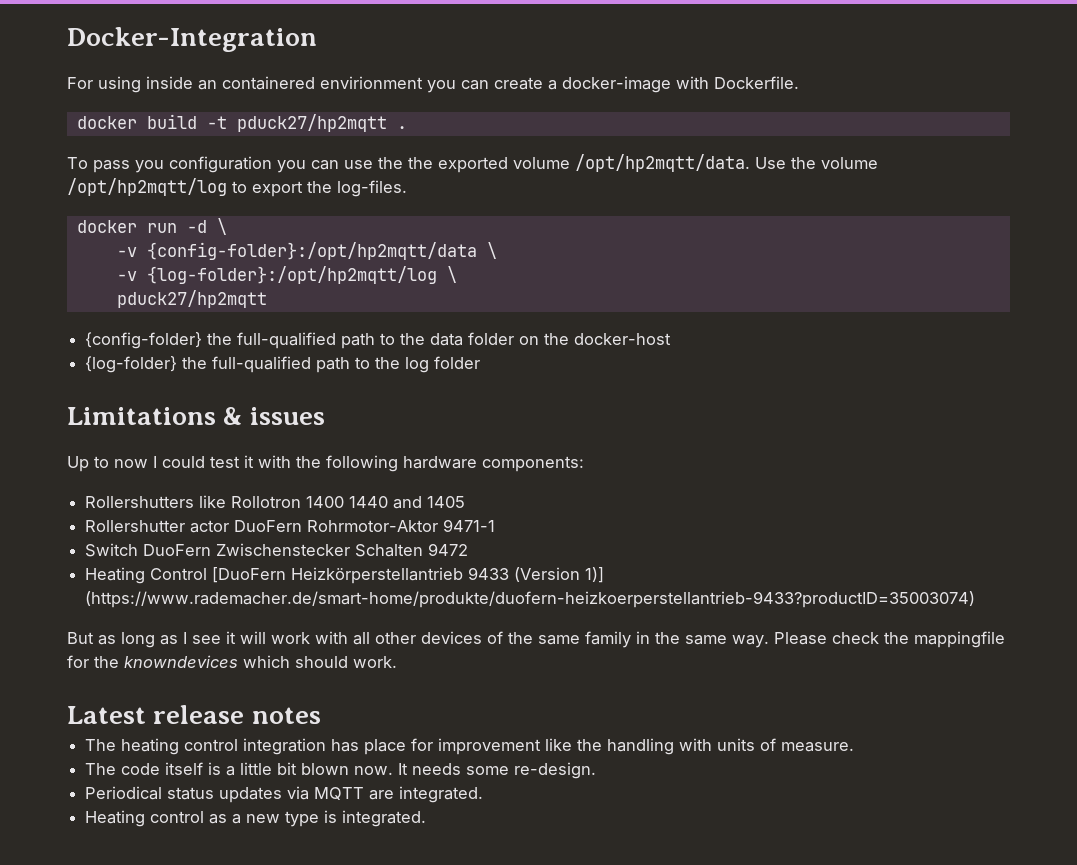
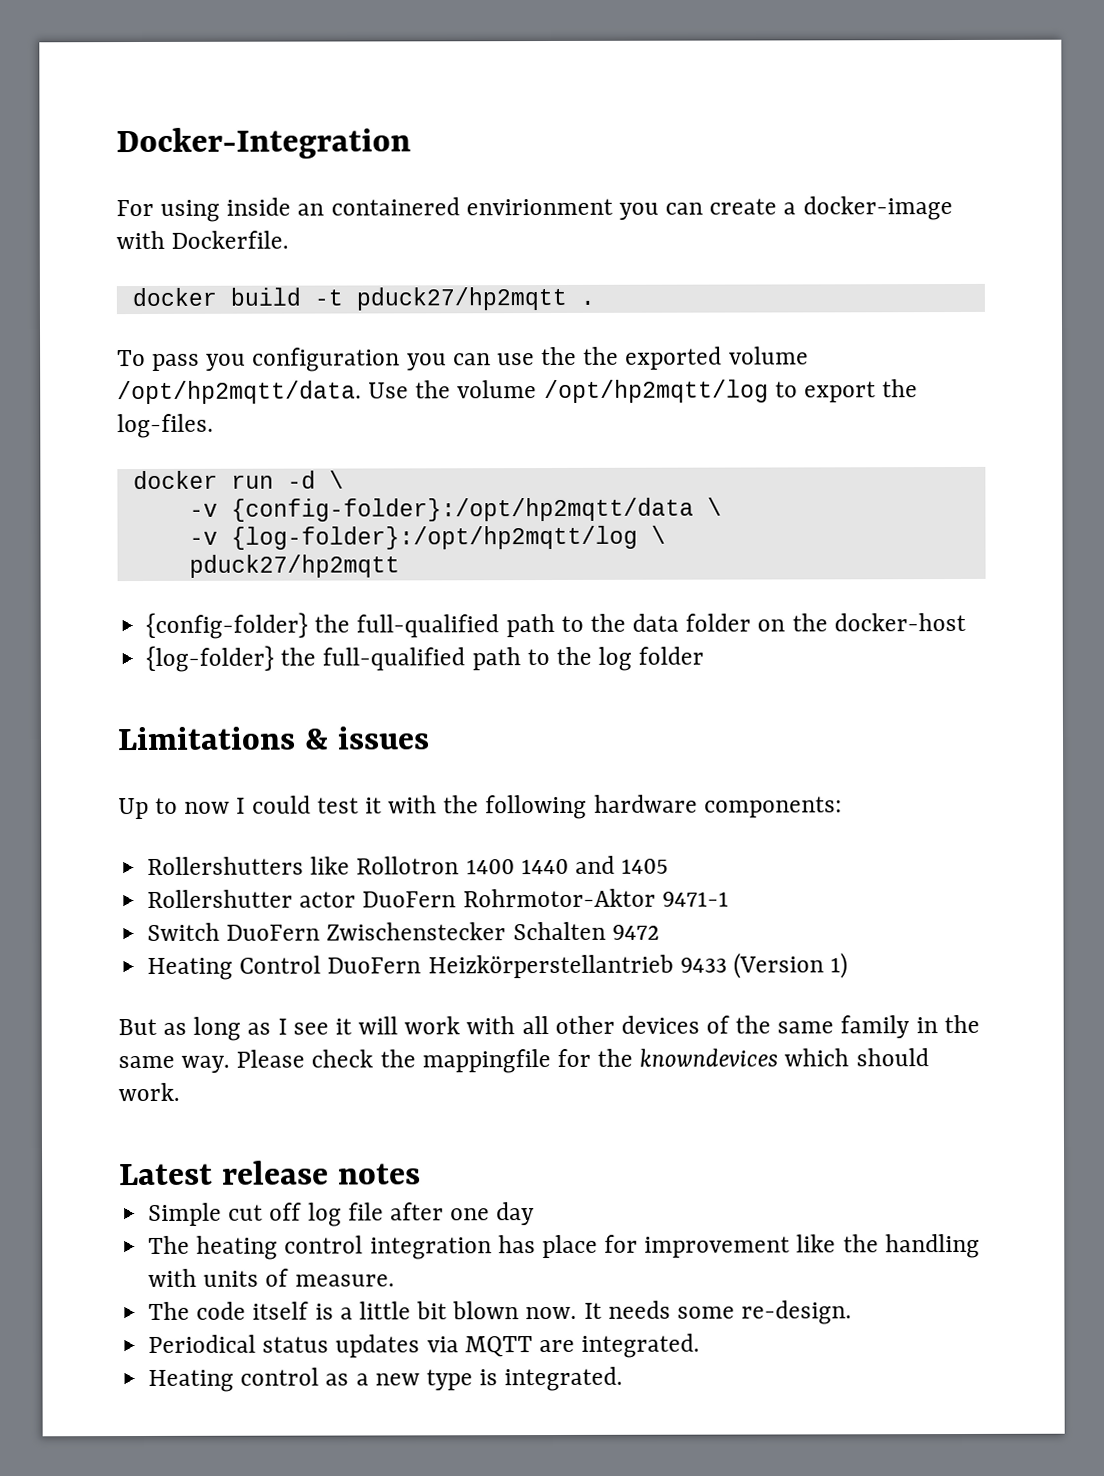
- Heating Control [DuoFern Heizkörperstellantrieb 9433 (Version 1)] (https://www.rademacher.de/smart-home/produkte/duofern-heizkoerperstellantrieb-9433?productID=35003074)
+ Heating Control DuoFern Heizkörperstellantrieb 9433 (Version 1)
+ Simple cut off log file after one day

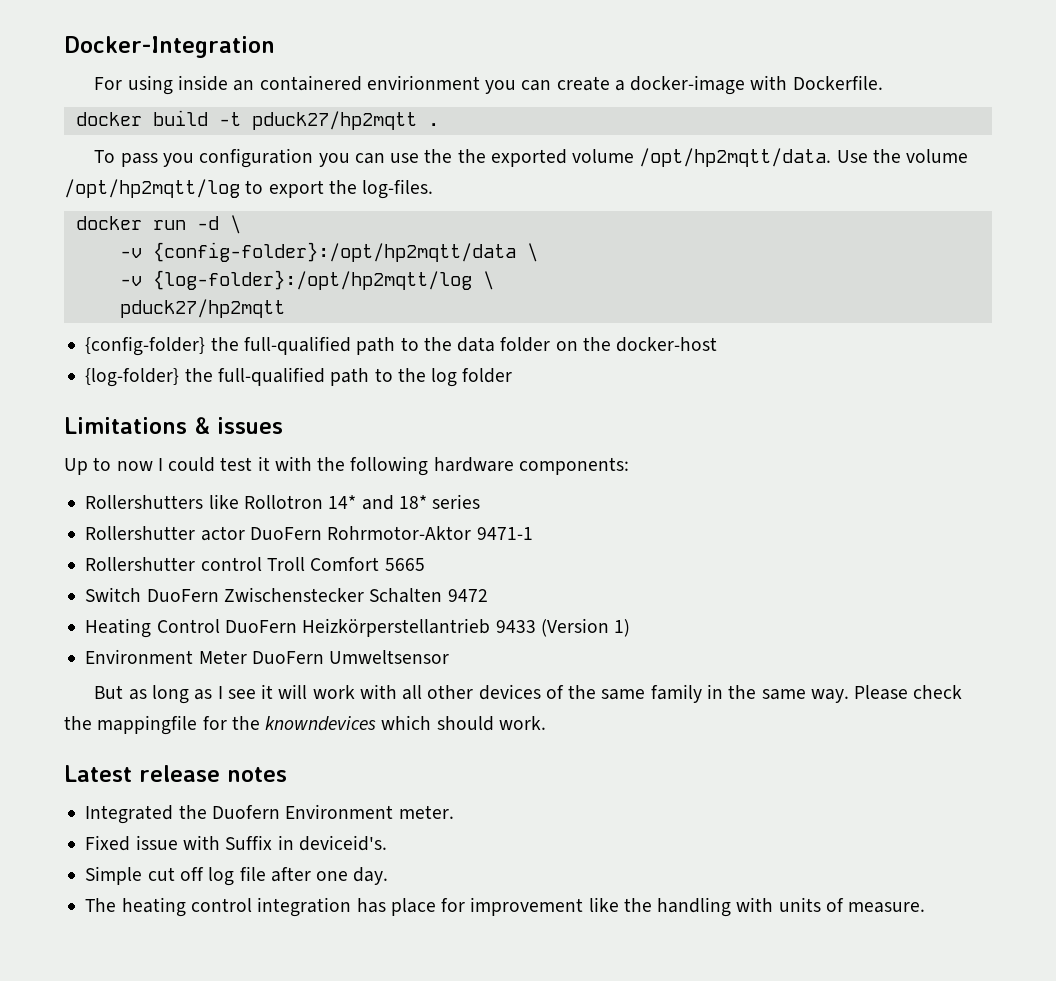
- Rollershutters like Rollotron 1400 1440 and 1405
+ Rollershutters like Rollotron 14* and 18* series
+ Rollershutter control Troll Comfort 5665
+ Environment Meter DuoFern Umweltsensor
+ Integrated the Duofern Environment meter.
+ Fixed issue with Suffix in deviceid's.
- Simple cut off log file after one day
+ Simple cut off log file after one day.
- The code itself is a little bit blown now. It needs some re-design.
- Periodical status updates via MQTT are integrated.
- Heating control as a new type is integrated.

